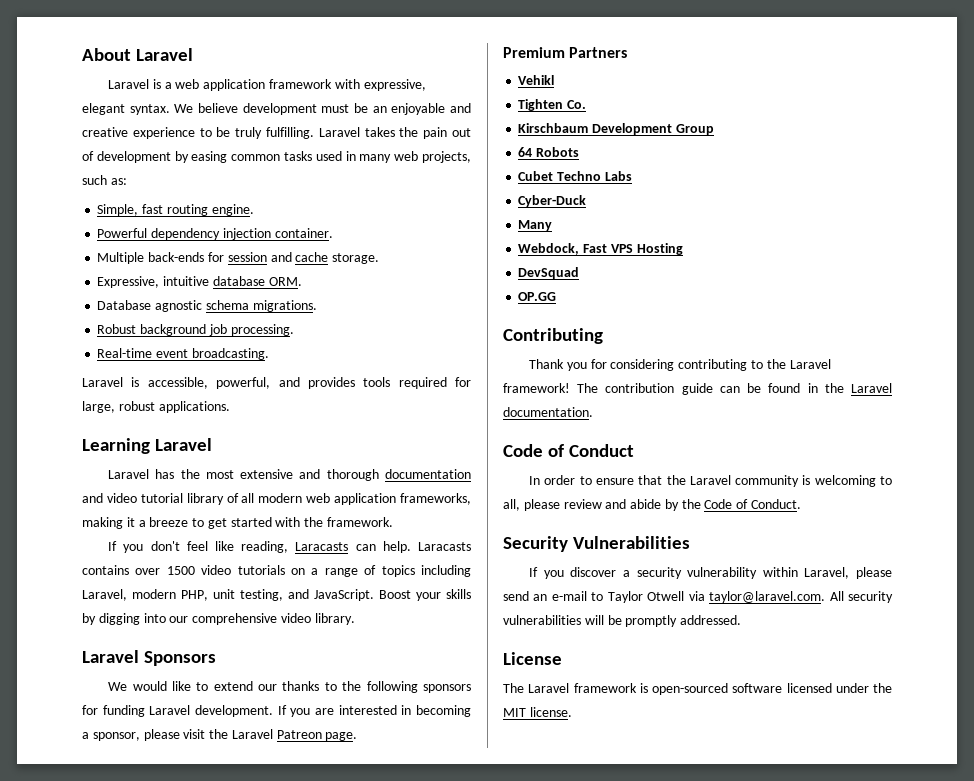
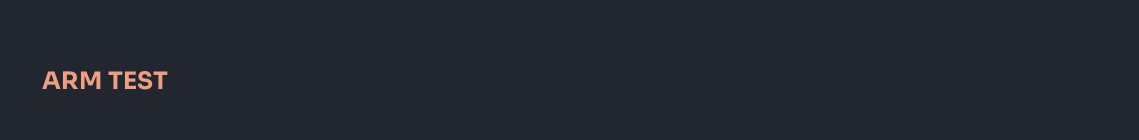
- About Laravel
- Laravel is a web application framework with expressive, elegant syntax. We believe development must be an enjoyable and creative experience to be truly fulfilling. Laravel takes the pain out of development by easing common tasks used in many web projects, such as:
- Simple, fast routing engine.
- Powerful dependency injection container.
- Multiple back-ends for session and cache storage.
- Expressive, intuitive database ORM.
- Database agnostic schema migrations.
- Robust background job processing.
- Real-time event broadcasting.
- Laravel is accessible, powerful, and provides tools required for large, robust applications.
- Learning Laravel
- Laravel has the most extensive and thorough documentation and video tutorial library of all modern web application frameworks, making it a breeze to get started with the framework.
- If you don't feel like reading, Laracasts can help. Laracasts contains over 1500 video tutorials on a range of topics including Laravel, modern PHP, unit testing, and JavaScript. Boost your skills by digging into our comprehensive video library.
- Laravel Sponsors
- We would like to extend our thanks to the following sponsors for funding Laravel development. If you are interested in becoming a sponsor, please visit the Laravel Patreon page.
- Premium Partners
- Vehikl
- Tighten Co.
- Kirschbaum Development Group
- 64 Robots
- Cubet Techno Labs
- Cyber-Duck
- Many
- Webdock, Fast VPS Hosting
- DevSquad
- OP.GG
- Contributing
- Thank you for considering contributing to the Laravel framework! The contribution guide can be found in the Laravel documentation.
- Code of Conduct
- In order to ensure that the Laravel community is welcoming to all, please review and abide by the Code of Conduct.
- Security Vulnerabilities
- If you discover a security vulnerability within Laravel, please send an e-mail to Taylor Otwell via taylor@laravel.com. All security vulnerabilities will be promptly addressed.
- License
- The Laravel framework is open-sourced software licensed under the MIT license.
+ ARM TEST

